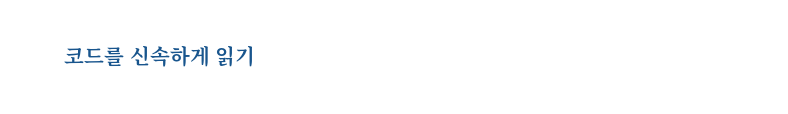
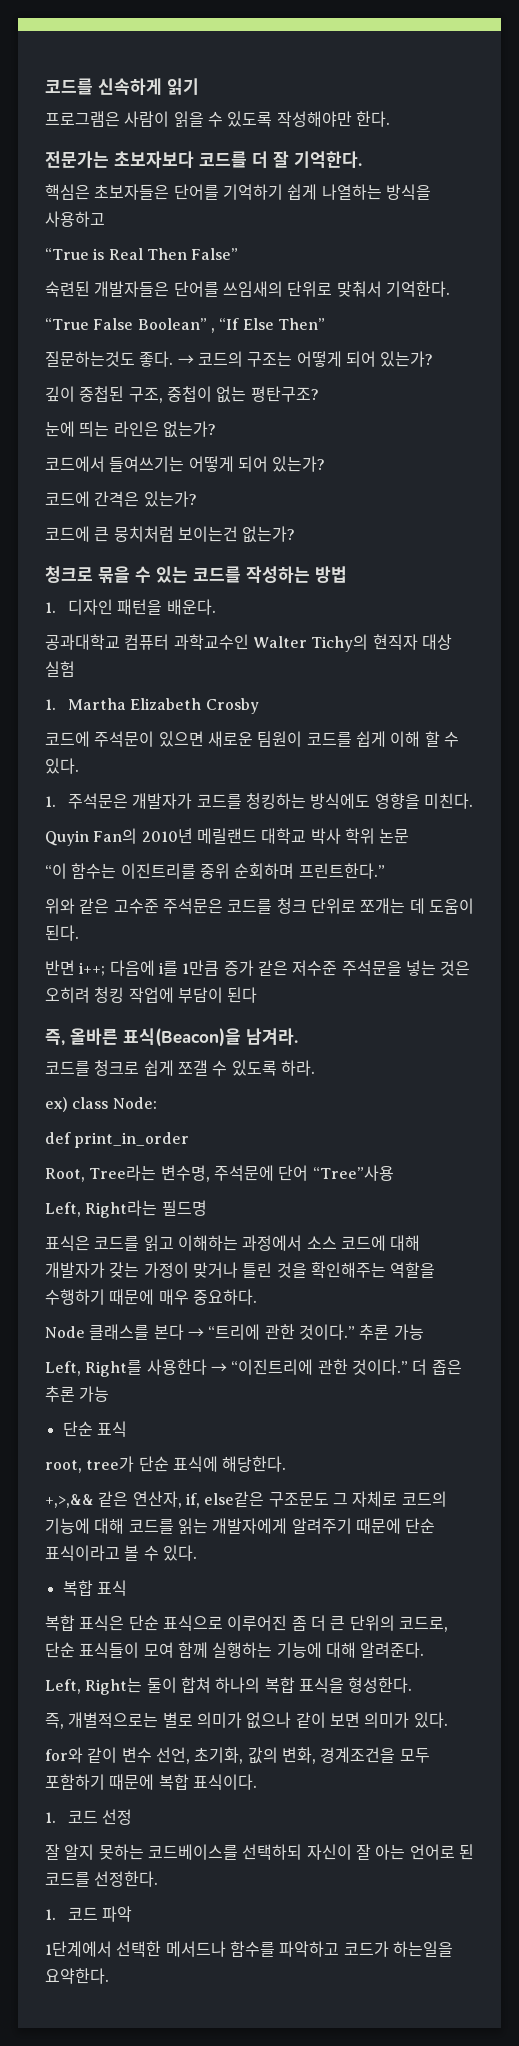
+ 프로그램은 사람이 읽을 수 있도록 작성해야만 한다.
+ 전문가는 초보자보다 코드를 더 잘 기억한다.
+ 핵심은 초보자들은 단어를 기억하기 쉽게 나열하는 방식을 사용하고
+ “True is Real Then False”
+ 숙련된 개발자들은 단어를 쓰임새의 단위로 맞춰서 기억한다.
+ “True False Boolean” , “If Else Then”
+ 질문하는것도 좋다. → 코드의 구조는 어떻게 되어 있는가?
+ 깊이 중첩된 구조, 중첩이 없는 평탄구조?
+ 눈에 띄는 라인은 없는가?
+ 코드에서 들여쓰기는 어떻게 되어 있는가?
+ 코드에 간격은 있는가?
+ 코드에 큰 뭉치처럼 보이는건 없는가?
+ 청크로 묶을 수 있는 코드를 작성하는 방법
+ 1. 디자인 패턴을 배운다.
+ 공과대학교 컴퓨터 과학교수인 Walter Tichy의 현직자 대상 실험
+ 1. Martha Elizabeth Crosby
+ 코드에 주석문이 있으면 새로운 팀원이 코드를 쉽게 이해 할 수 있다.
+ 1. 주석문은 개발자가 코드를 청킹하는 방식에도 영향을 미친다.
+ Quyin Fan의 2010년 메릴랜드 대학교 박사 학위 논문
+ “이 함수는 이진트리를 중위 순회하며 프린트한다.”
+ 위와 같은 고수준 주석문은 코드를 청크 단위로 쪼개는 데 도움이 된다.
+ 반면 i++; 다음에 i를 1만큼 증가 같은 저수준 주석문을 넣는 것은 오히려 청킹 작업에 부담이 된다
+ 즉, 올바른 표식(Beacon)을 남겨라.
+ 코드를 청크로 쉽게 쪼갤 수 있도록 하라.
+ ex) class Node:
+ def print_in_order
+ Root, Tree라는 변수명, 주석문에 단어 “Tree”사용
+ Left, Right라는 필드명
+ 표식은 코드를 읽고 이해하는 과정에서 소스 코드에 대해 개발자가 갖는 가정이 맞거나 틀린 것을 확인해주는 역할을 수행하기 때문에 매우 중요하다.
+ Node 클래스를 본다 → “트리에 관한 것이다.” 추론 가능
+ Left, Right를 사용한다 → “이진트리에 관한 것이다.” 더 좁은 추론 가능
+ 단순 표식
+ root, tree가 단순 표식에 해당한다.
+ +,>,&& 같은 연산자, if, else같은 구조문도 그 자체로 코드의 기능에 대해 코드를 읽는 개발자에게 알려주기 때문에 단순 표식이라고 볼 수 있다.
+ 복합 표식
+ 복합 표식은 단순 표식으로 이루어진 좀 더 큰 단위의 코드로, 단순 표식들이 모여 함께 실행하는 기능에 대해 알려준다.
+ Left, Right는 둘이 합쳐 하나의 복합 표식을 형성한다.
+ 즉, 개별적으로는 별로 의미가 없으나 같이 보면 의미가 있다.
+ for와 같이 변수 선언, 초기화, 값의 변화, 경계조건을 모두 포함하기 때문에 복합 표식이다.
+ 1. 코드 선정
+ 잘 알지 못하는 코드베이스를 선택하되 자신이 잘 아는 언어로 된 코드를 선정한다.
+ 1. 코드 파악
+ 1단계에서 선택한 메서드나 함수를 파악하고 코드가 하는일을 요약한다.

